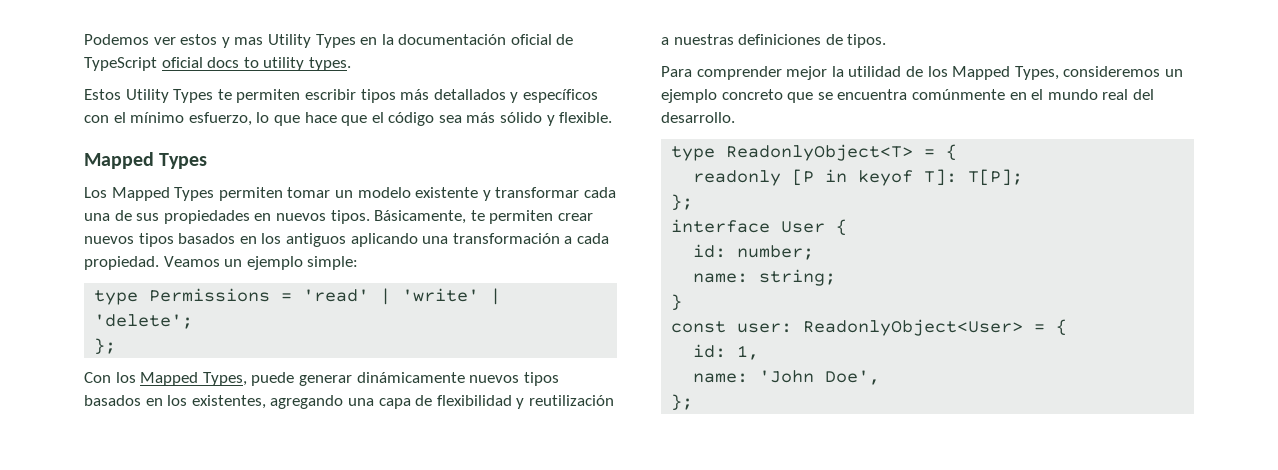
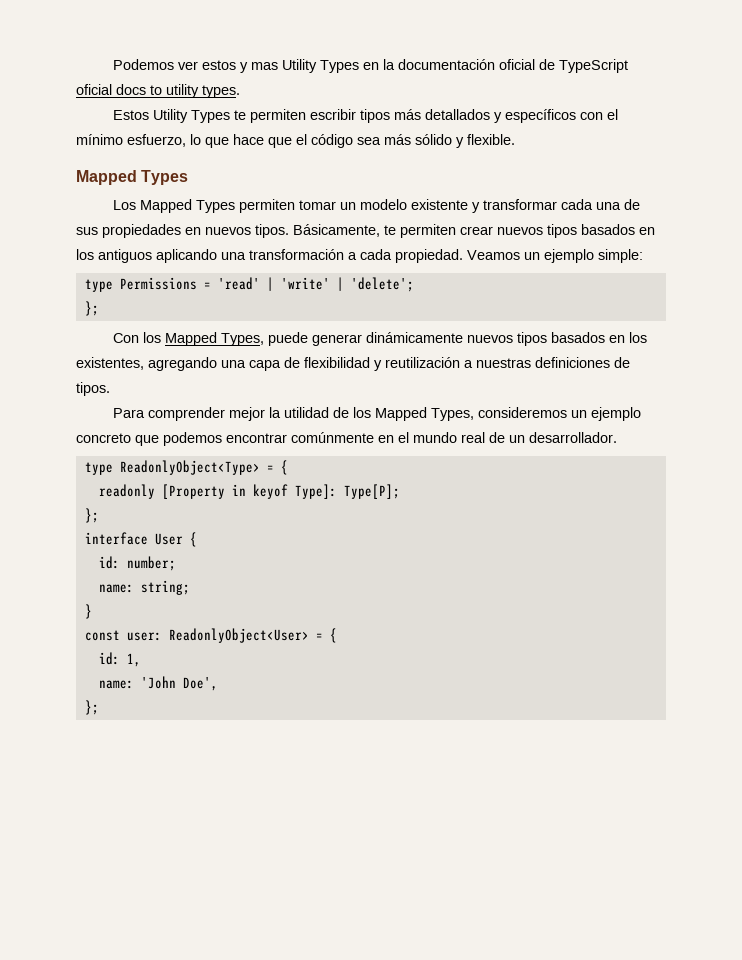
- Para comprender mejor la utilidad de los Mapped Types, consideremos un ejemplo concreto que se encuentra comúnmente en el mundo real del desarrollo.
- type ReadonlyObject<T> = {
+ Para comprender mejor la utilidad de los Mapped Types, consideremos un ejemplo concreto que podemos encontrar comúnmente en el mundo real de un desarrollador.
+ type ReadonlyObject<Type> = {
- readonly [P in keyof T]: T[P];
+ readonly [Property in keyof Type]: Type[P];

